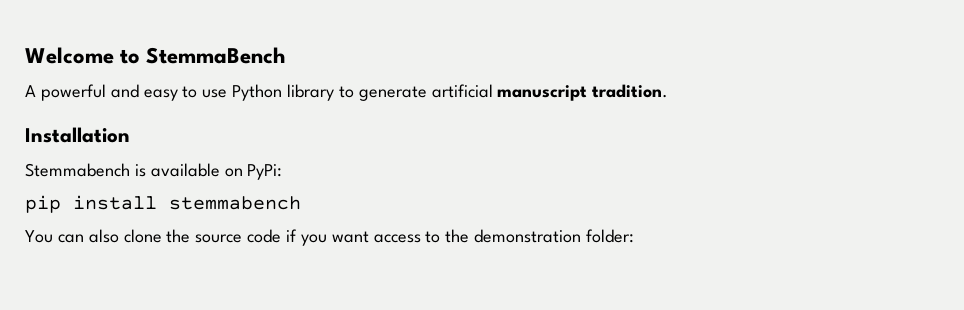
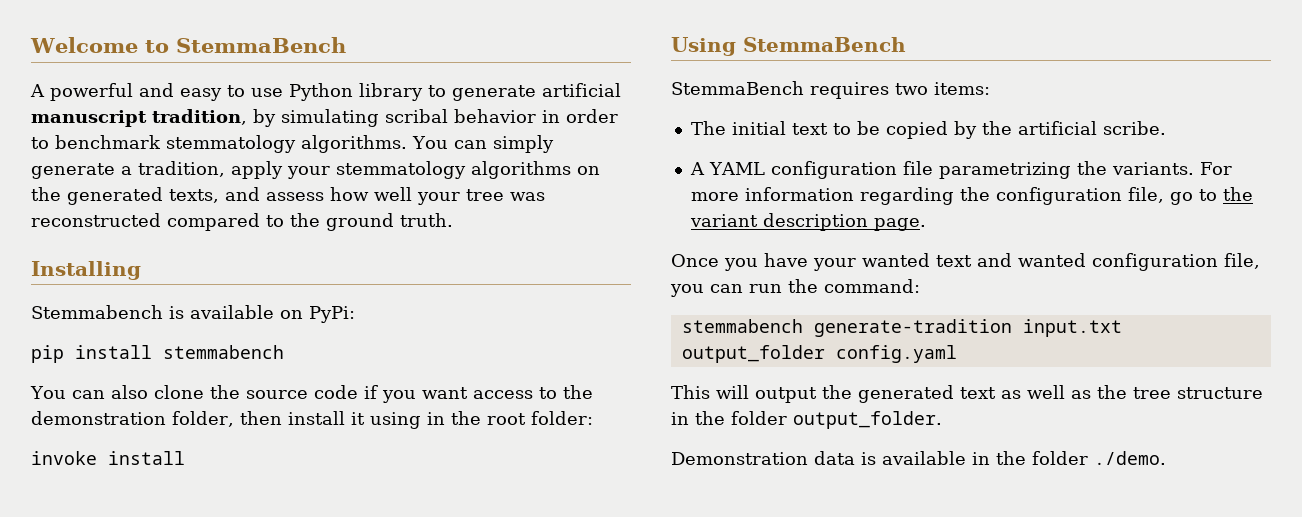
- A powerful and easy to use Python library to generate artificial manuscript tradition.
- Installation
+ A powerful and easy to use Python library to generate artificial manuscript tradition, by simulating scribal behavior in order to benchmark stemmatology algorithms. You can simply generate a tradition, apply your stemmatology algorithms on the generated texts, and assess how well your tree was reconstructed compared to the ground truth.
+ Installing
- You can also clone the source code if you want access to the demonstration folder:
+ You can also clone the source code if you want access to the demonstration folder, then install it using in the root folder:
+ invoke install
+ Using StemmaBench
+ StemmaBench requires two items:
+ The initial text to be copied by the artificial scribe.
+ A YAML configuration file parametrizing the variants. For more information regarding the configuration file, go to the variant description page.
+ Once you have your wanted text and wanted configuration file, you can run the command:
+ stemmabench generate-tradition input.txt output_folder config.yaml
+ This will output the generated text as well as the tree structure in the folder output_folder.
+ Demonstration data is available in the folder ./demo.

